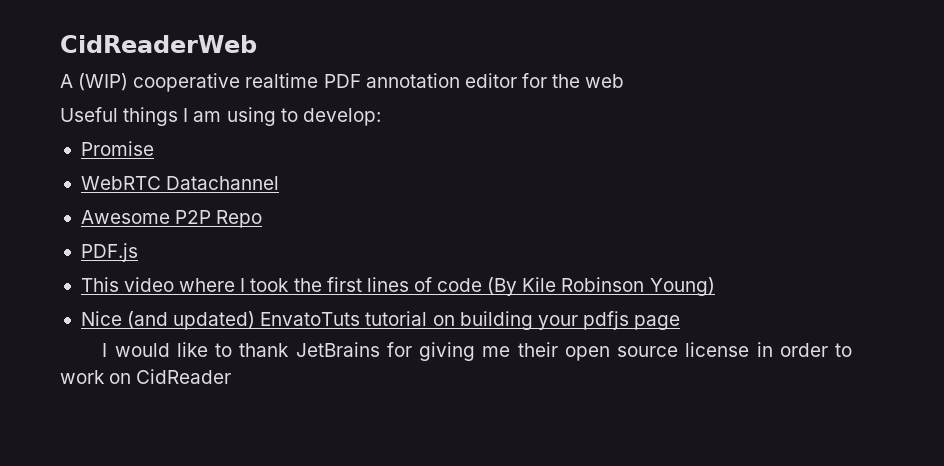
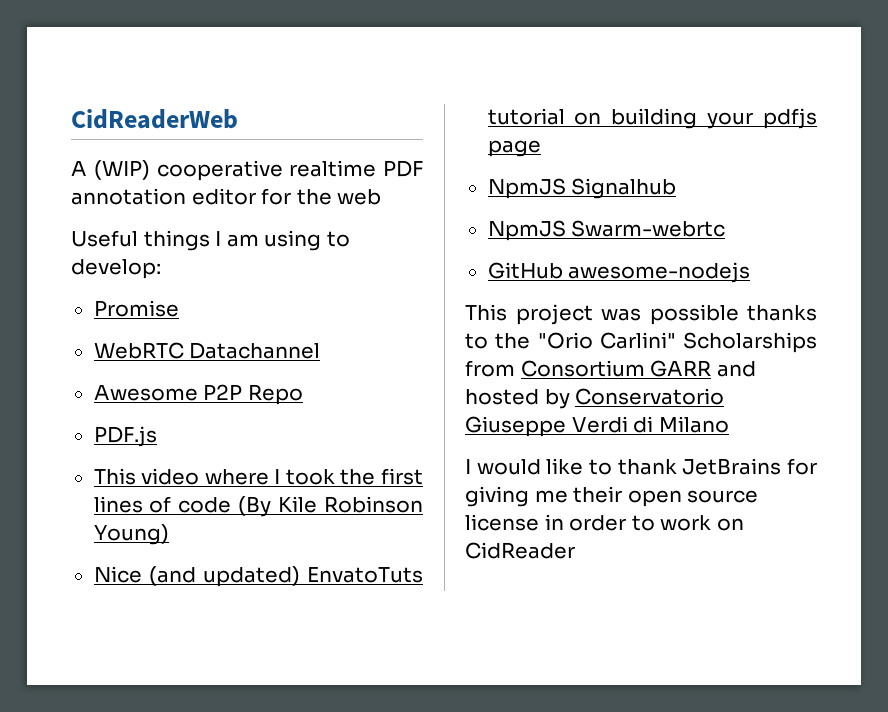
+ NpmJS Signalhub
+ NpmJS Swarm-webrtc
+ GitHub awesome-nodejs
+ This project was possible thanks to the "Orio Carlini" Scholarships from Consortium GARR and hosted by Conservatorio Giuseppe Verdi di Milano

